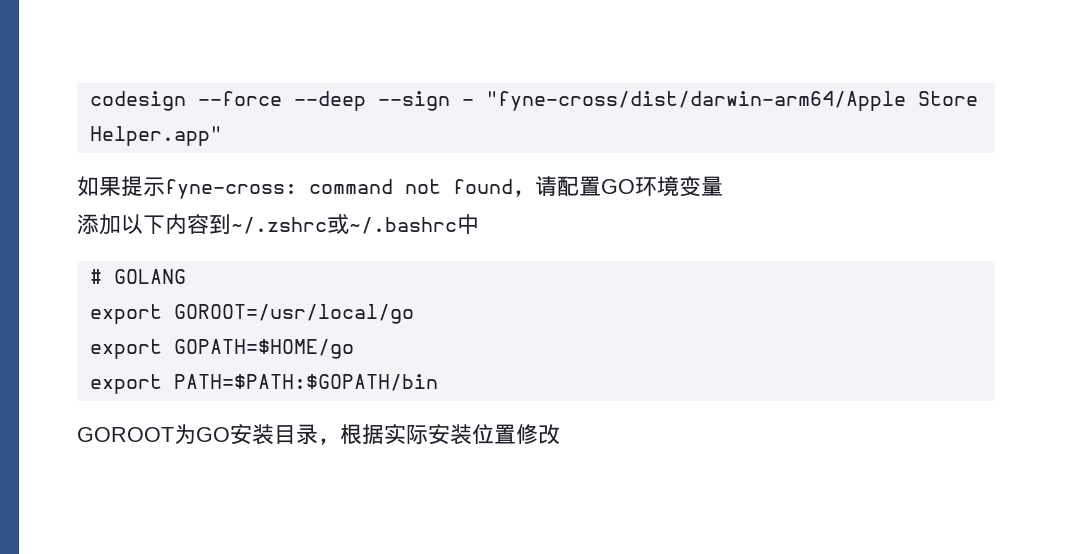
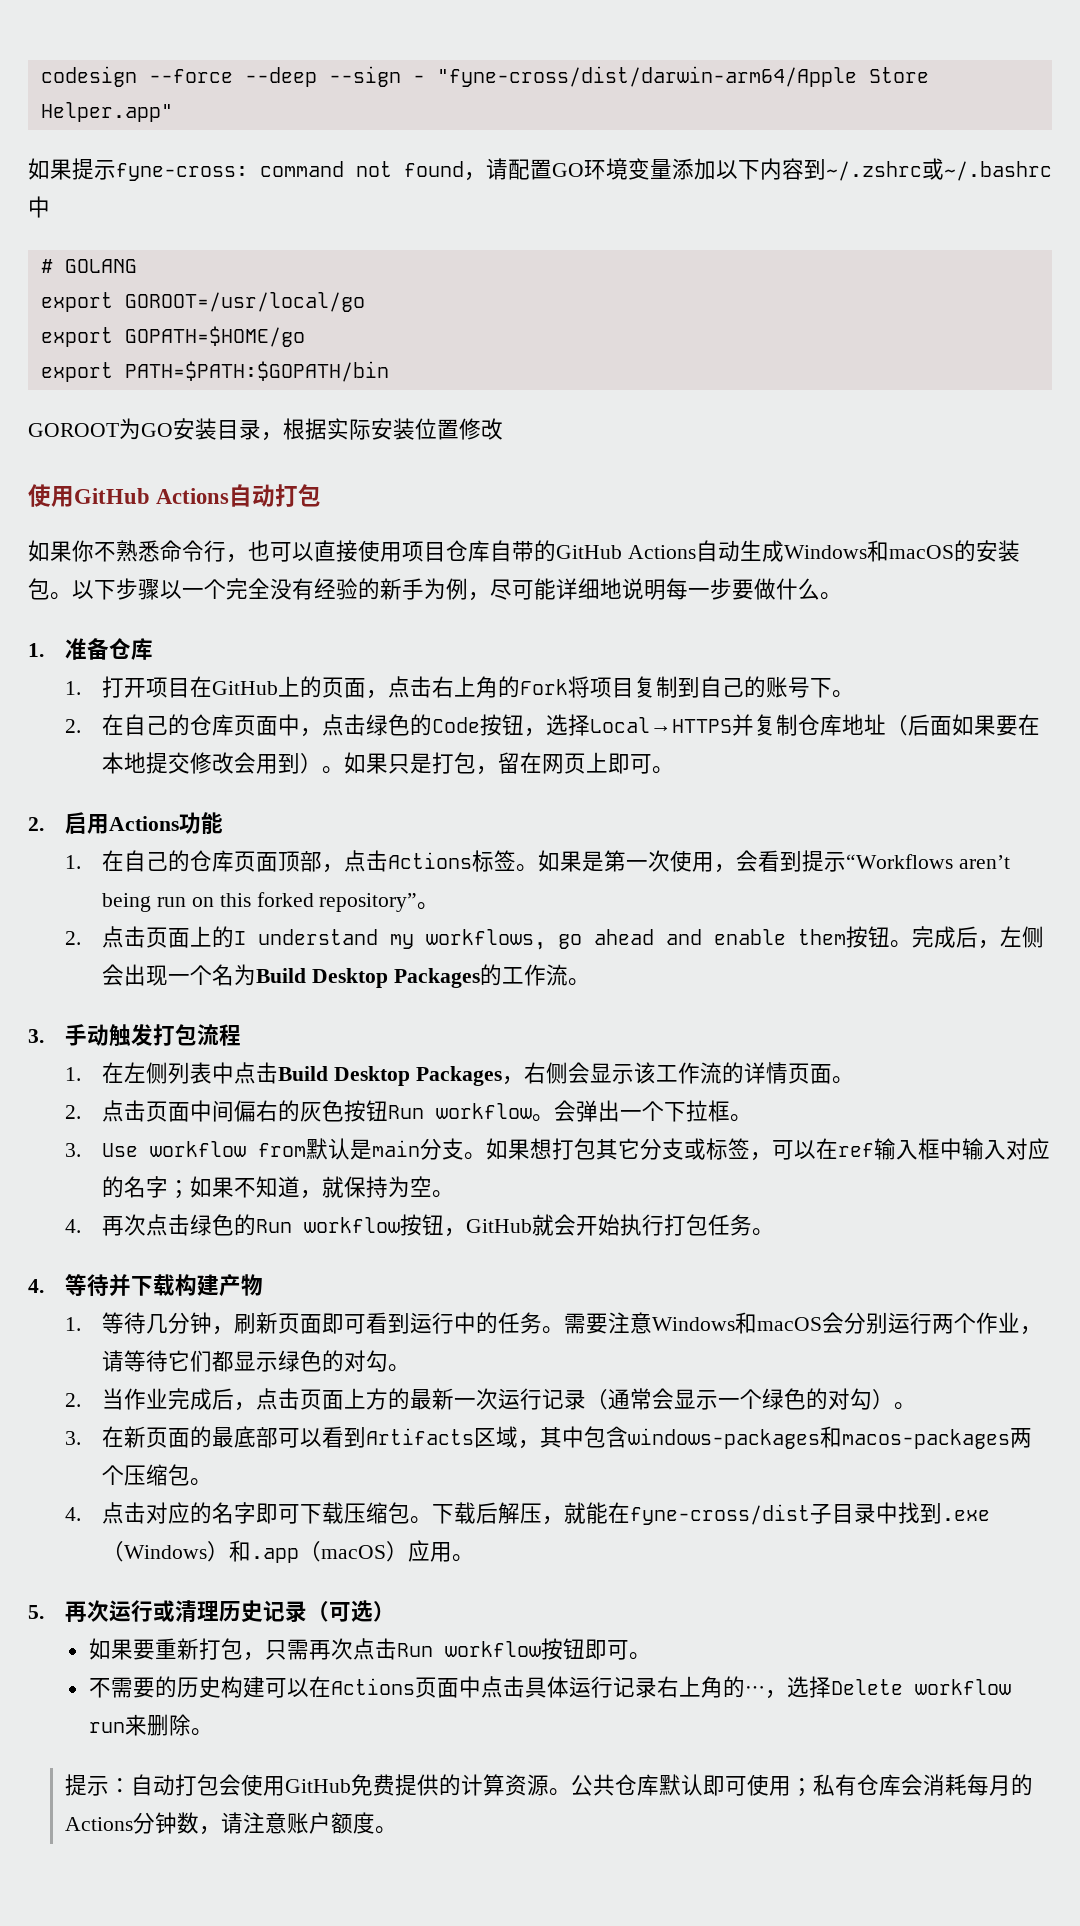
- 如果提示fyne-cross: command not found，请配置GO环境变量
- 添加以下内容到~/.zshrc或~/.bashrc中
+ 如果提示fyne-cross: command not found，请配置GO环境变量添加以下内容到~/.zshrc或~/.bashrc中
+ 使用GitHub Actions自动打包
+ 如果你不熟悉命令行，也可以直接使用项目仓库自带的GitHub Actions自动生成Windows和macOS的安装包。以下步骤以一个完全没有经验的新手为例，尽可能详细地说明每一步要做什么。
+ 1.准备仓库
+ 1.打开项目在GitHub上的页面，点击右上角的Fork将项目复制到自己的账号下。
+ 2.在自己的仓库页面中，点击绿色的Code按钮，选择Local→HTTPS并复制仓库地址（后面如果要在本地提交修改会用到）。如果只是打包，留在网页上即可。
+ 2.启用Actions功能
+ 1.在自己的仓库页面顶部，点击Actions标签。如果是第一次使用，会看到提示“Workflows aren’t being run on this forked repository”。
+ 2.点击页面上的I understand my workflows, go ahead and enable them按钮。完成后，左侧会出现一个名为Build Desktop Packages的工作流。
+ 3.手动触发打包流程
+ 1.在左侧列表中点击Build Desktop Packages，右侧会显示该工作流的详情页面。
+ 2.点击页面中间偏右的灰色按钮Run workflow。会弹出一个下拉框。
+ 3. Use workflow from默认是main分支。如果想打包其它分支或标签，可以在ref输入框中输入对应的名字；如果不知道，就保持为空。
+ 4.再次点击绿色的Run workflow按钮，GitHub就会开始执行打包任务。
+ 4.等待并下载构建产物
+ 1.等待几分钟，刷新页面即可看到运行中的任务。需要注意Windows和macOS会分别运行两个作业，请等待它们都显示绿色的对勾。
+ 2.当作业完成后，点击页面上方的最新一次运行记录（通常会显示一个绿色的对勾）。
+ 3.在新页面的最底部可以看到Artifacts区域，其中包含windows-packages和macos-packages两个压缩包。
+ 4.点击对应的名字即可下载压缩包。下载后解压，就能在fyne-cross/dist子目录中找到.exe（Windows）和.app（macOS）应用。
+ 5.再次运行或清理历史记录（可选）
+ 如果要重新打包，只需再次点击Run workflow按钮即可。
+ 不需要的历史构建可以在Actions页面中点击具体运行记录右上角的⋯，选择Delete workflow run来删除。
+ 提示：自动打包会使用GitHub免费提供的计算资源。公共仓库默认即可使用；私有仓库会消耗每月的Actions分钟数，请注意账户额度。

